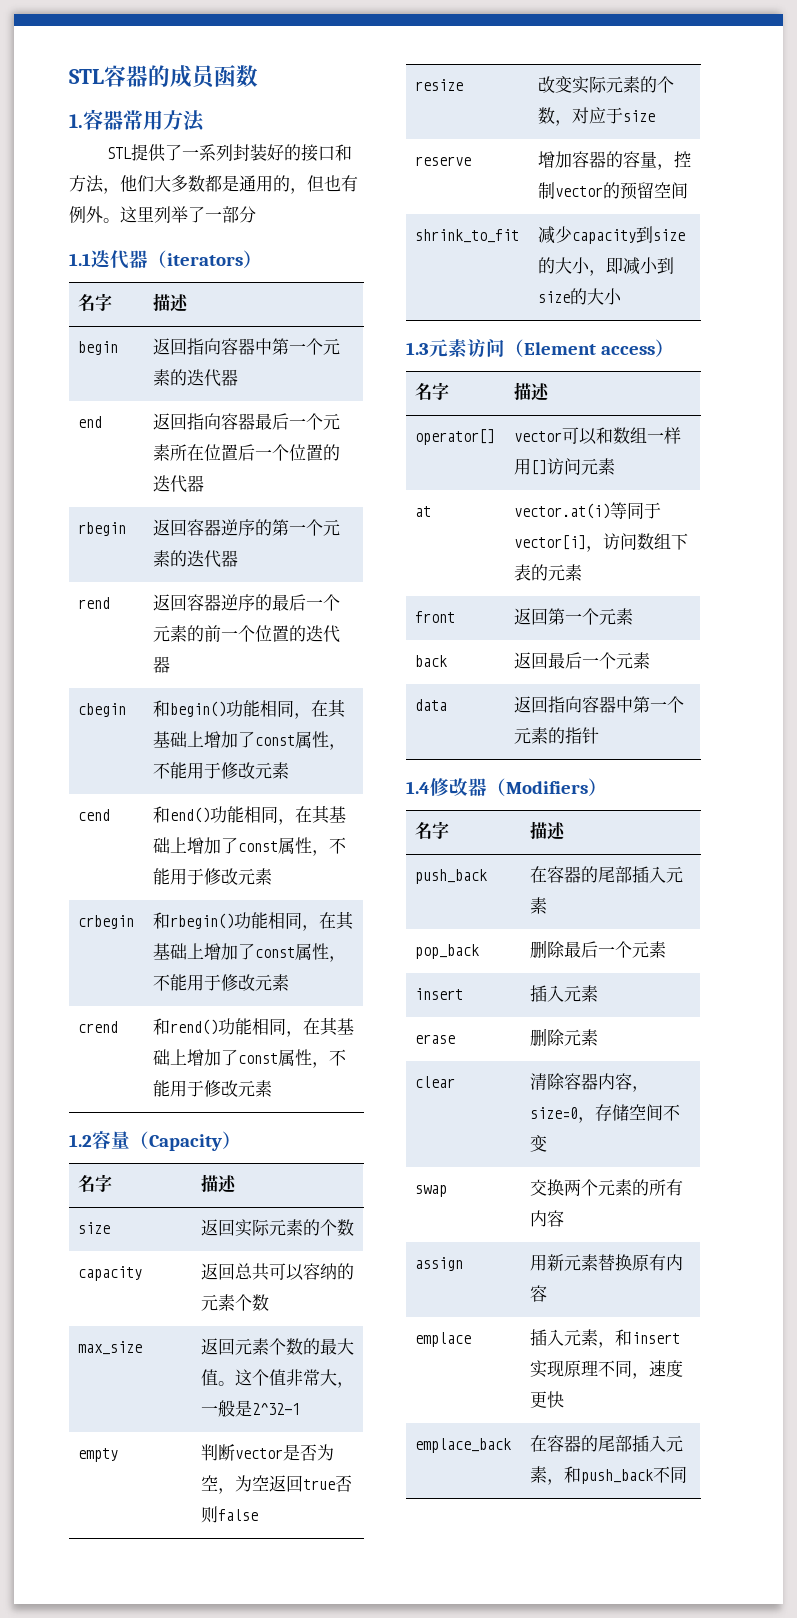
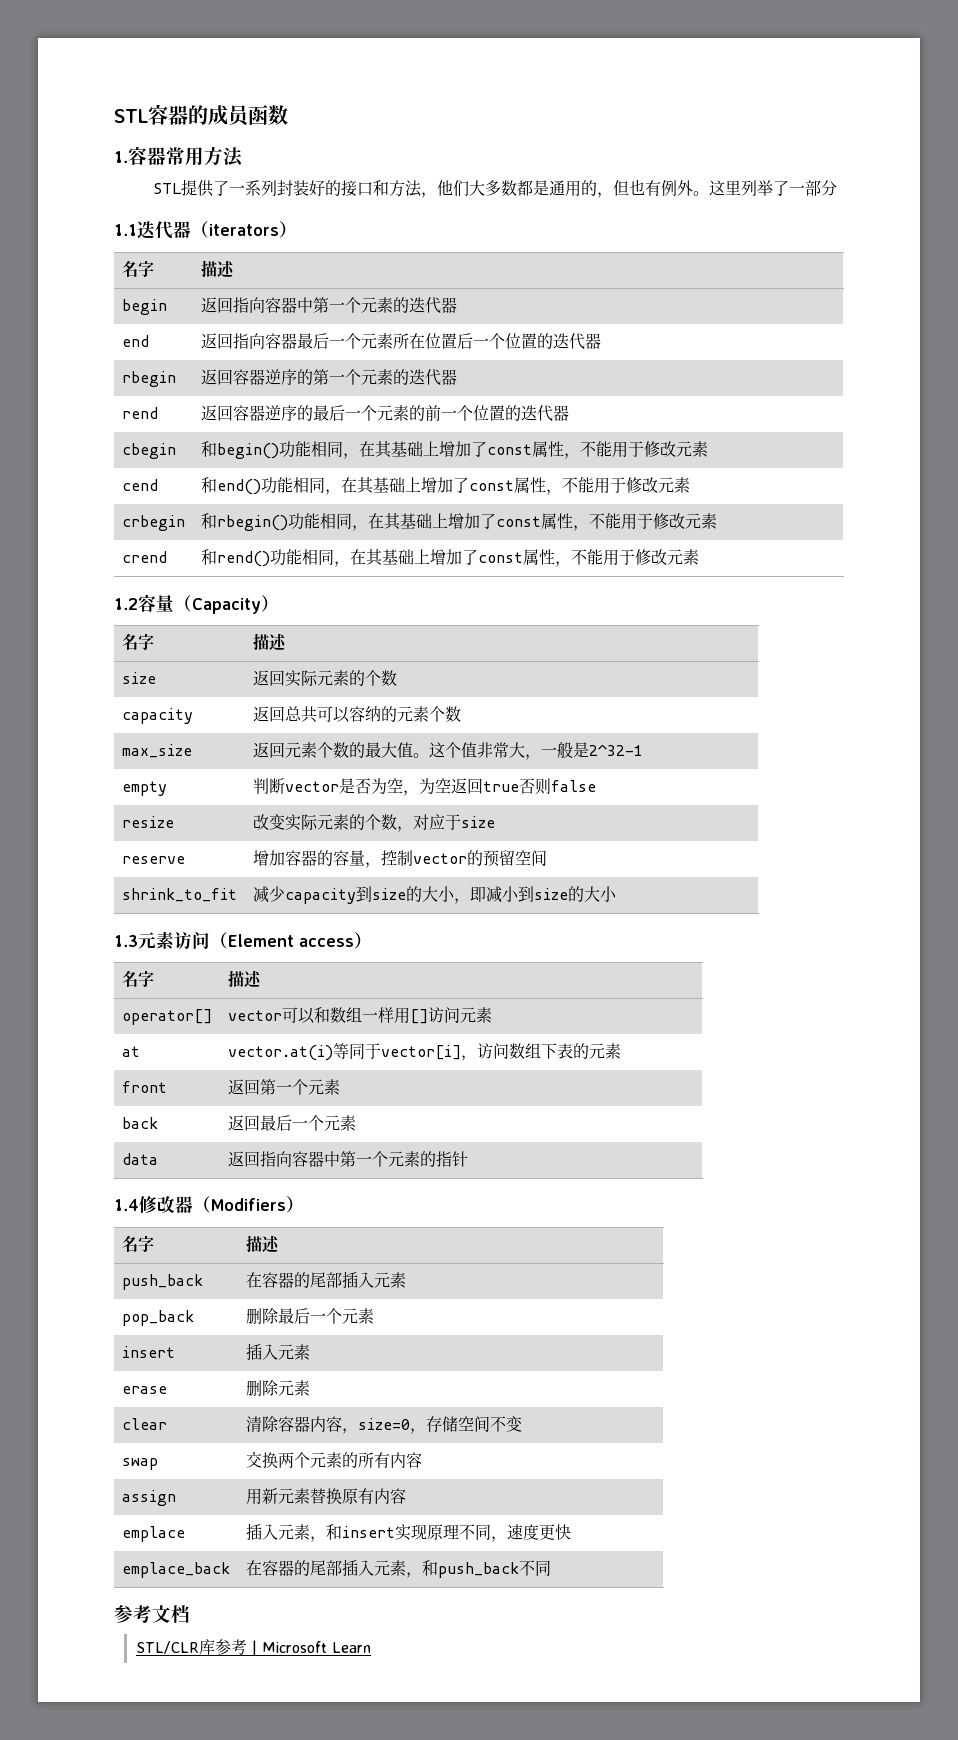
+ 参考文档
+ STL/CLR库参考 | Microsoft Learn

